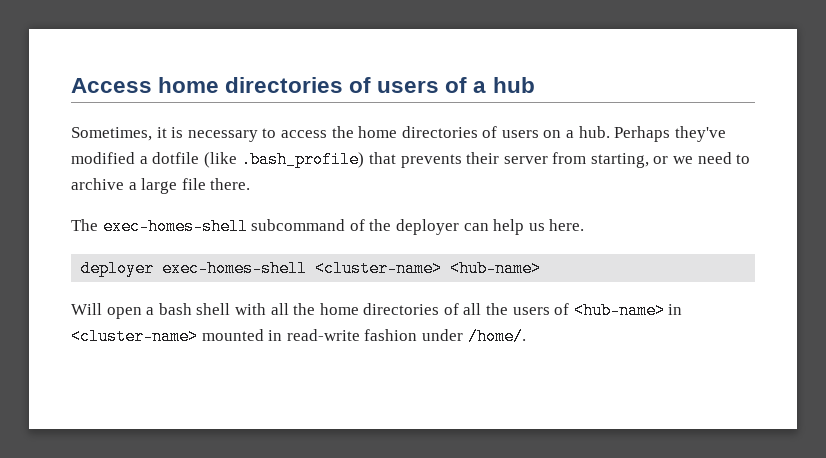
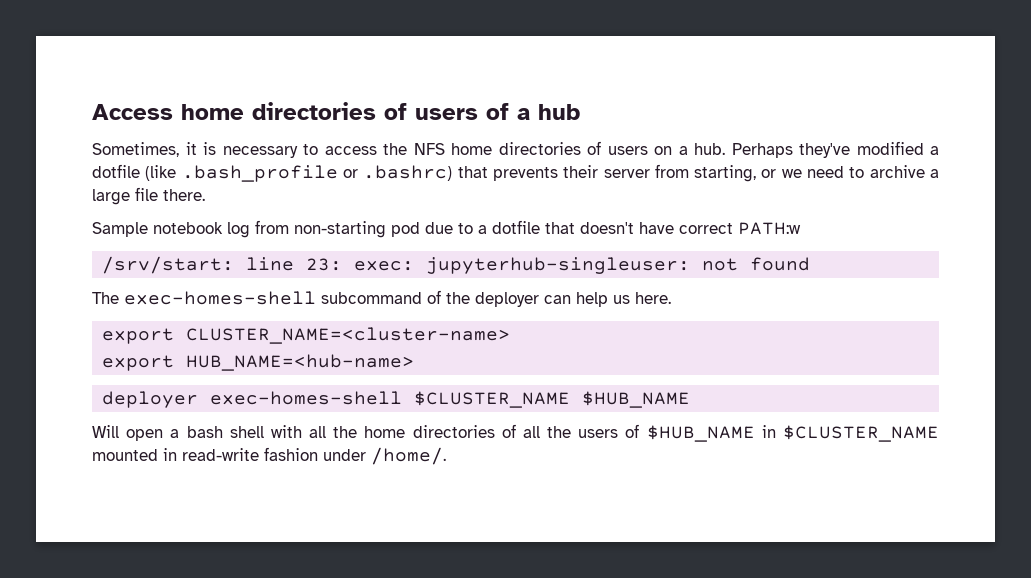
- Sometimes, it is necessary to access the home directories of users on a hub.
+ Sometimes, it is necessary to access the NFS home directories of users on a hub.
- Perhaps they've modified a dotfile (like .bash_profile) that prevents their server from starting, or we need to archive a large file there.
+ Perhaps they've modified a dotfile (like .bash_profile or .bashrc) that prevents their server from starting, or we need to archive a large file there.
+ Sample notebook log from non-starting pod due to a dotfile that doesn't have correct PATH:w
+ /srv/start: line 23: exec: jupyterhub-singleuser: not found
+ export CLUSTER_NAME=<cluster-name>
+ export HUB_NAME=<hub-name>
- deployer exec-homes-shell <cluster-name> <hub-name>
+ deployer exec-homes-shell $CLUSTER_NAME $HUB_NAME
- Will open a bash shell with all the home directories of all the users of <hub-name> in <cluster-name> mounted in read-write fashion under /home/.
+ Will open a bash shell with all the home directories of all the users of $HUB_NAME in $CLUSTER_NAME mounted in read-write fashion under /home/.

